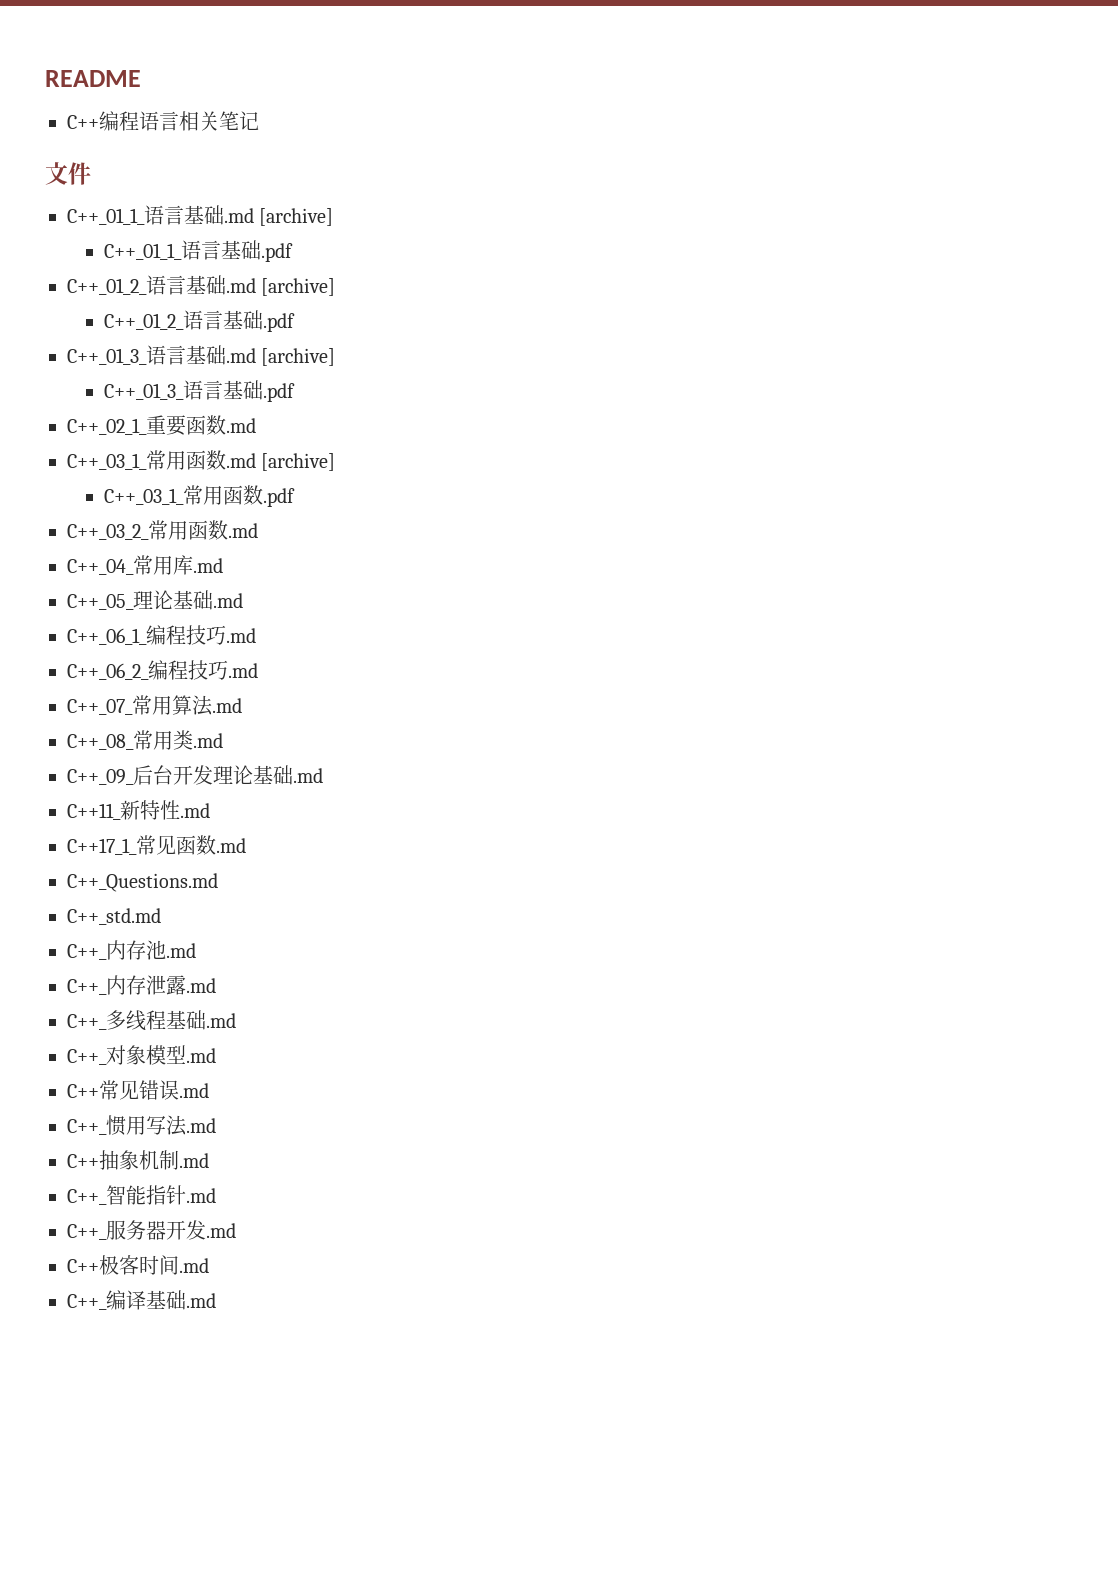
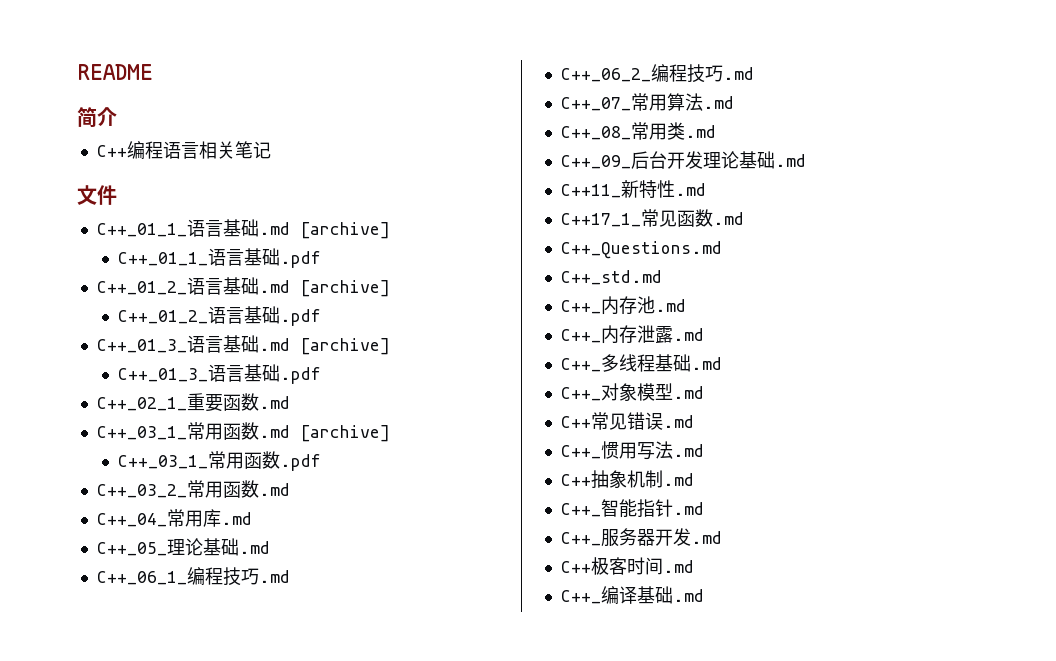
+ 简介

